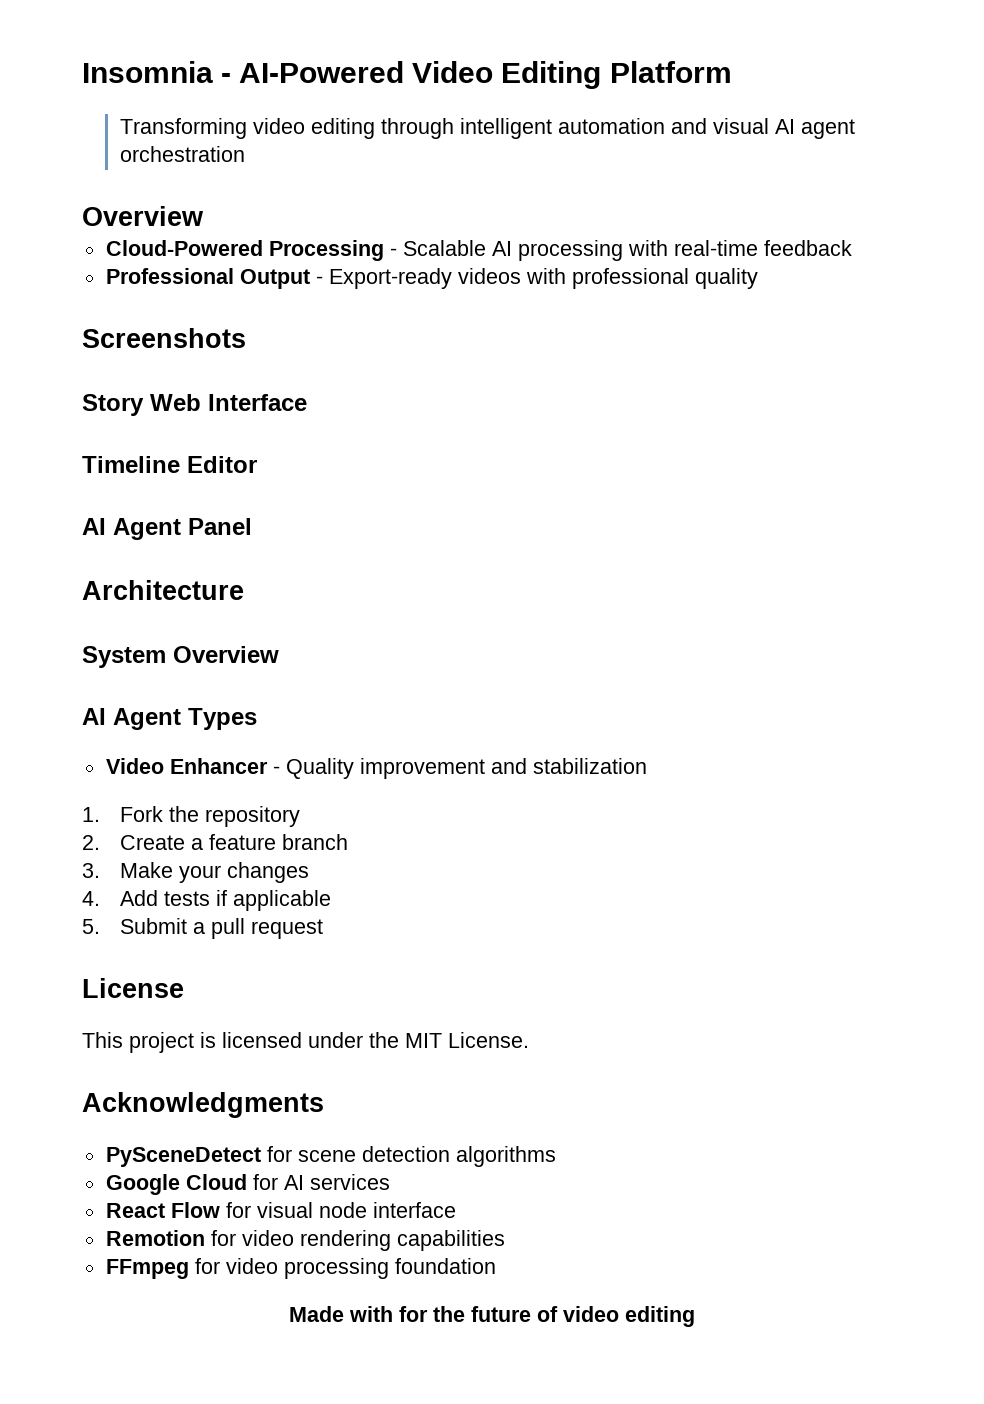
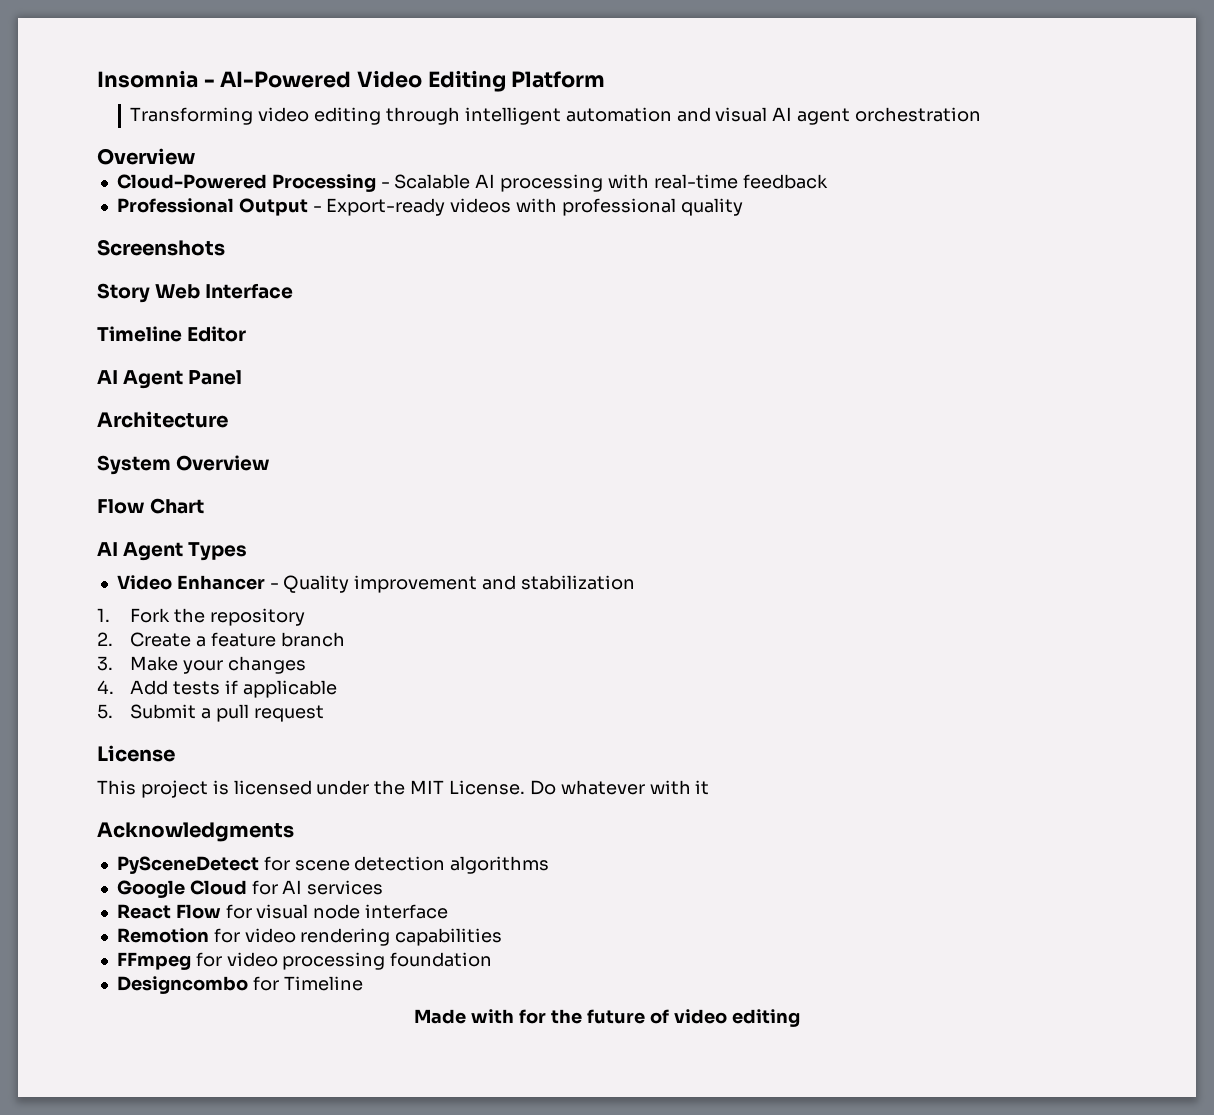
+ Flow Chart
+ Do whatever with it
+ Designcombo for Timeline

